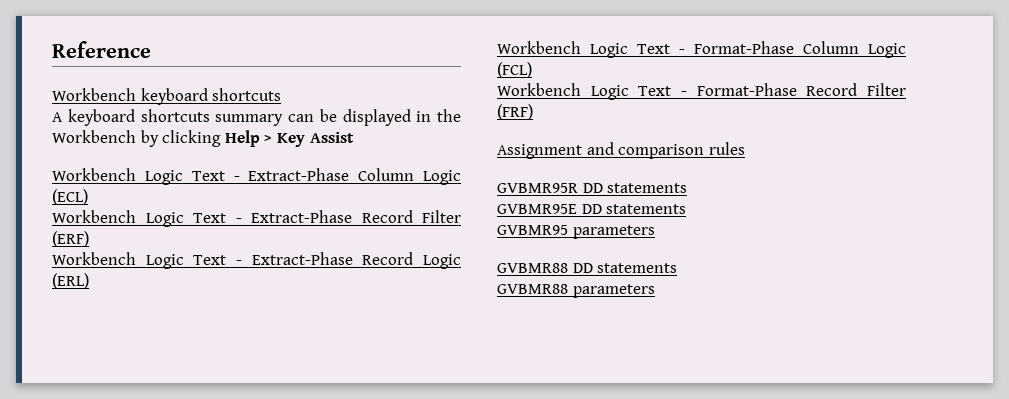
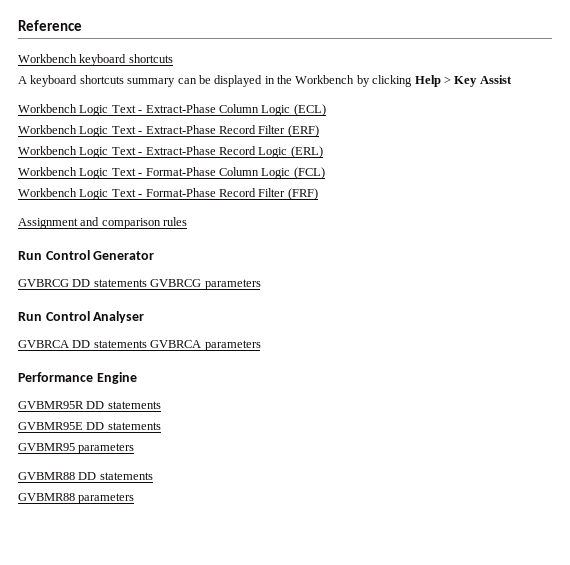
+ Run Control Generator
+ GVBRCG DD statements GVBRCG parameters
+ Run Control Analyser
+ GVBRCA DD statements GVBRCA parameters
+ Performance Engine

